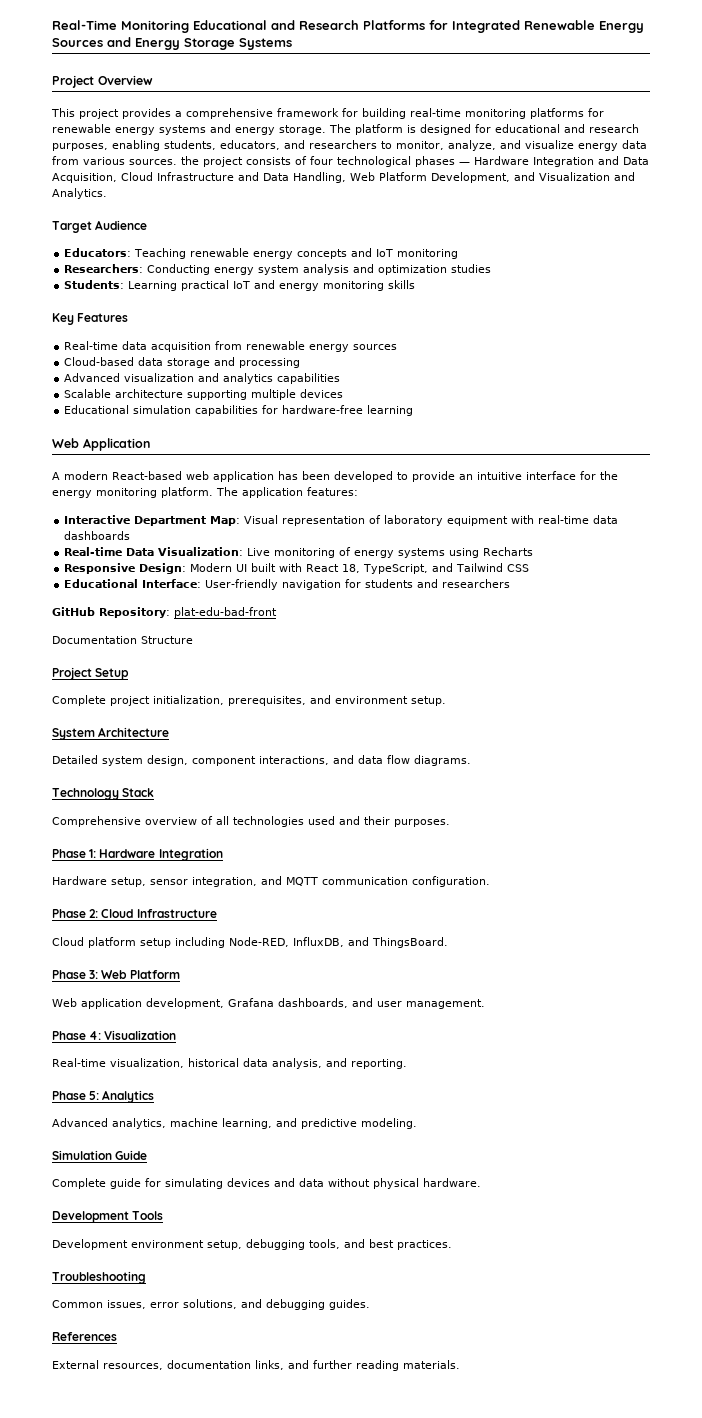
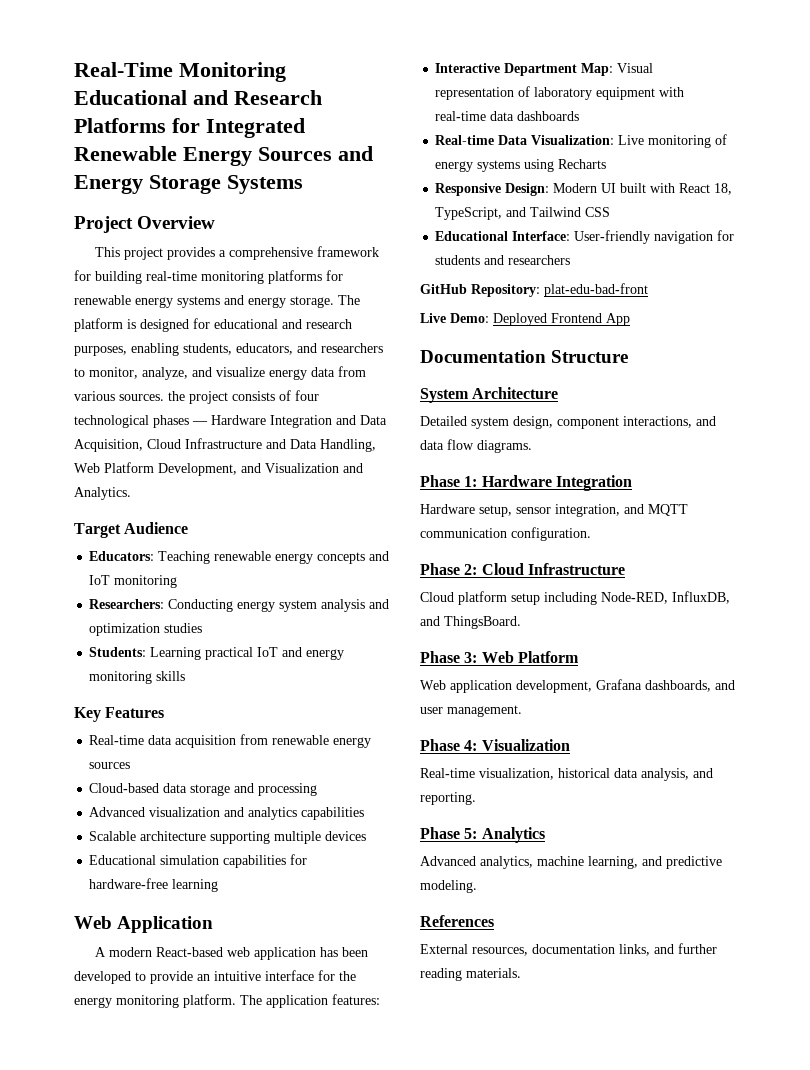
+ Live Demo: Deployed Frontend App
  Documentation Structure
- Project Setup
- Complete project initialization, prerequisites, and environment setup.
- Technology Stack
- Comprehensive overview of all technologies used and their purposes.
- Simulation Guide
- Complete guide for simulating devices and data without physical hardware.
- Development Tools
- Development environment setup, debugging tools, and best practices.
- Troubleshooting
- Common issues, error solutions, and debugging guides.

